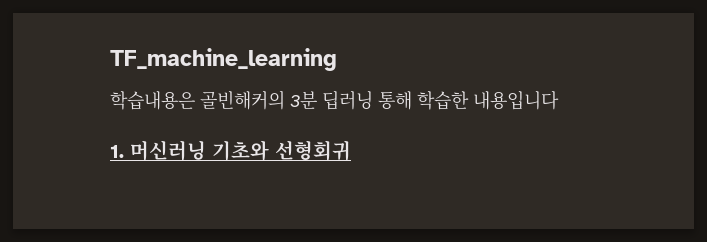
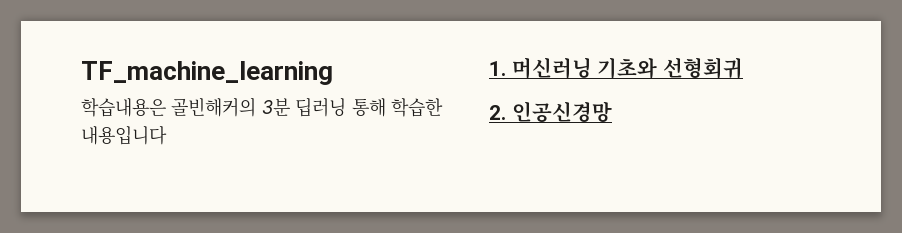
+ 2. 인공신경망

